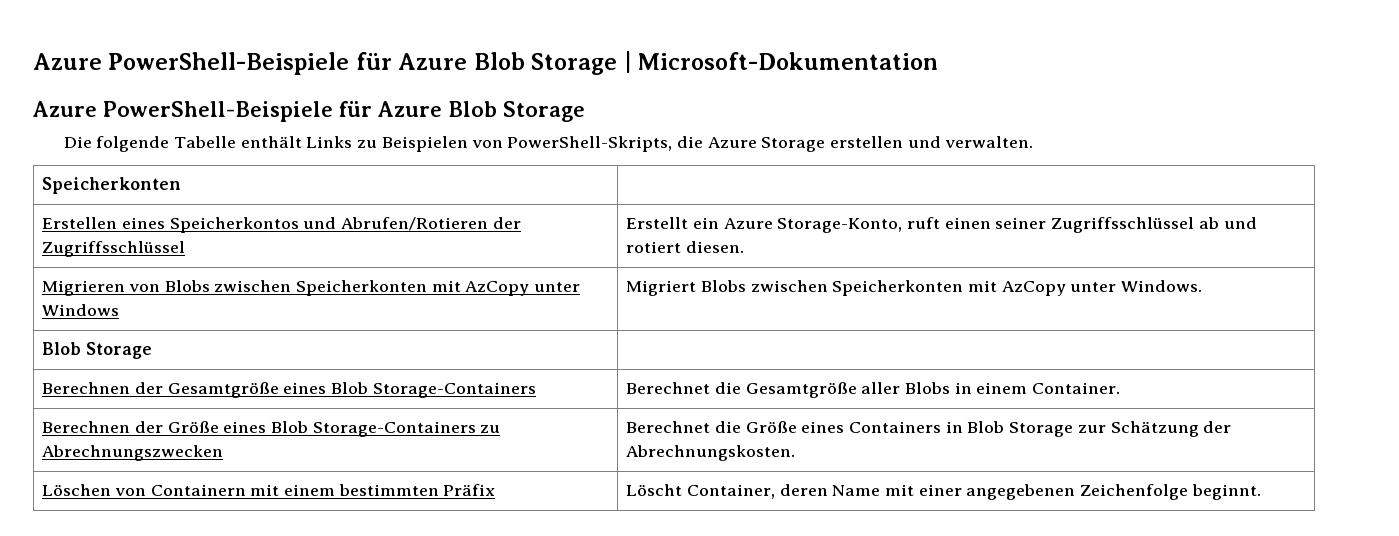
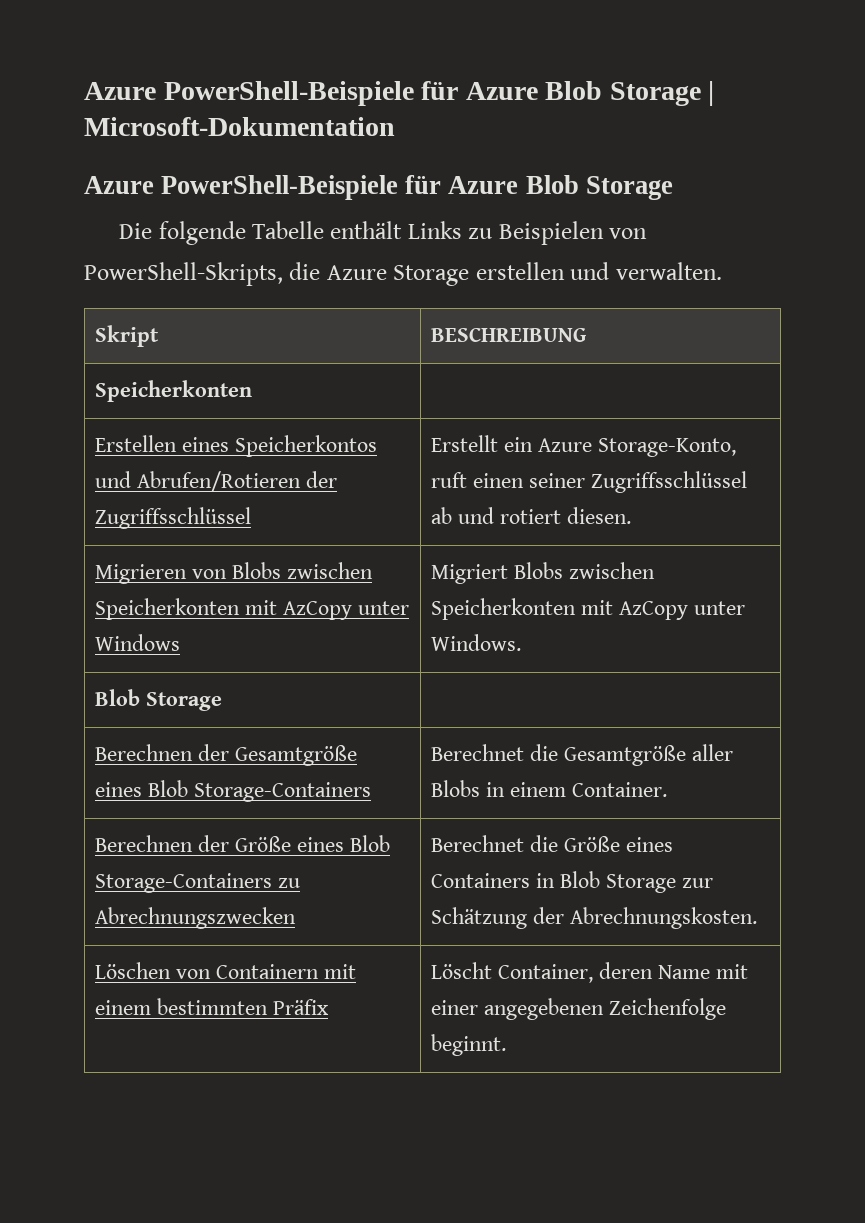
+ Skript | BESCHREIBUNG

